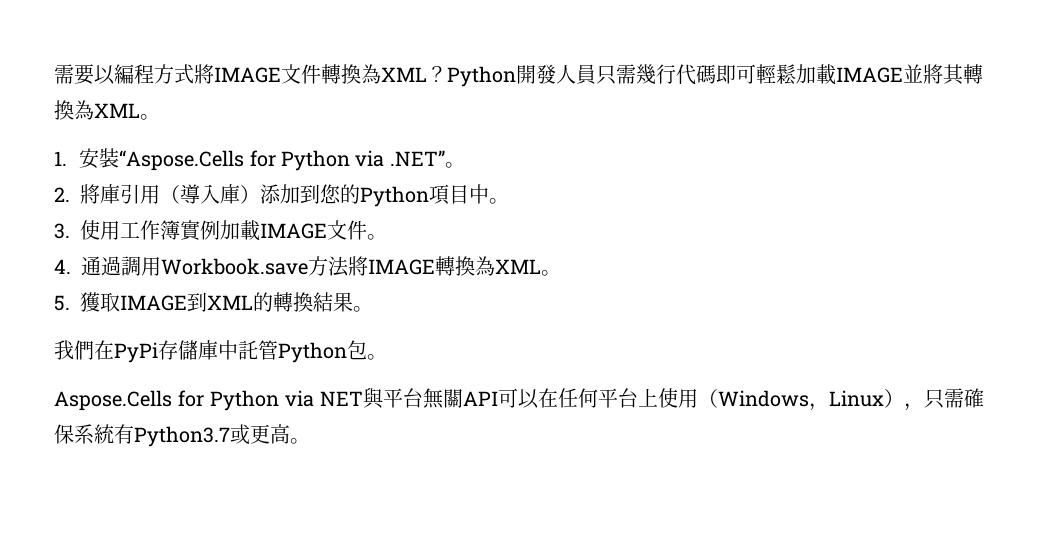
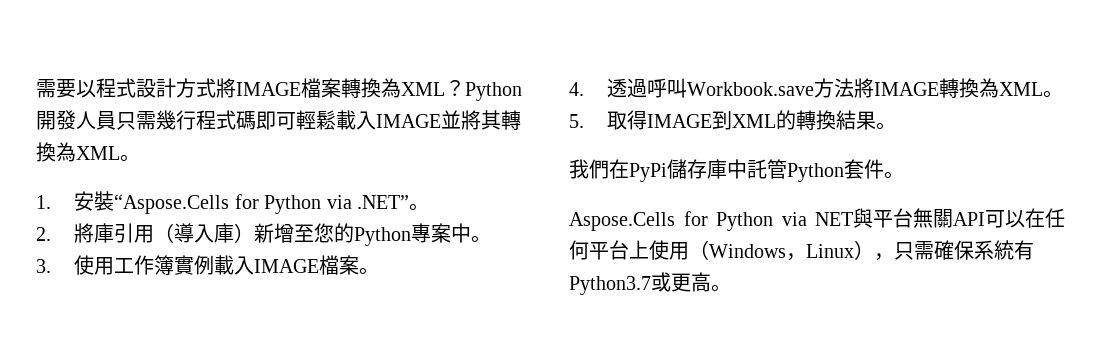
- 需要以編程方式將IMAGE文件轉換為XML？
+ 需要以程式設計方式將IMAGE檔案轉換為XML？
- Python開發人員只需幾行代碼即可輕鬆加載IMAGE並將其轉換為XML。
+ Python開發人員只需幾行程式碼即可輕鬆載入IMAGE並將其轉換為XML。
- 2.將庫引用（導入庫）添加到您的Python項目中。
+ 2.將庫引用（導入庫）新增至您的Python專案中。
- 3.使用工作簿實例加載IMAGE文件。
+ 3.使用工作簿實例載入IMAGE檔案。
- 4.通過調用Workbook.save方法將IMAGE轉換為XML。
+ 4.透過呼叫Workbook.save方法將IMAGE轉換為XML。
- 5.獲取IMAGE到XML的轉換結果。
+ 5.取得IMAGE到XML的轉換結果。
- 我們在PyPi存儲庫中託管Python包。
+ 我們在PyPi儲存庫中託管Python套件。

